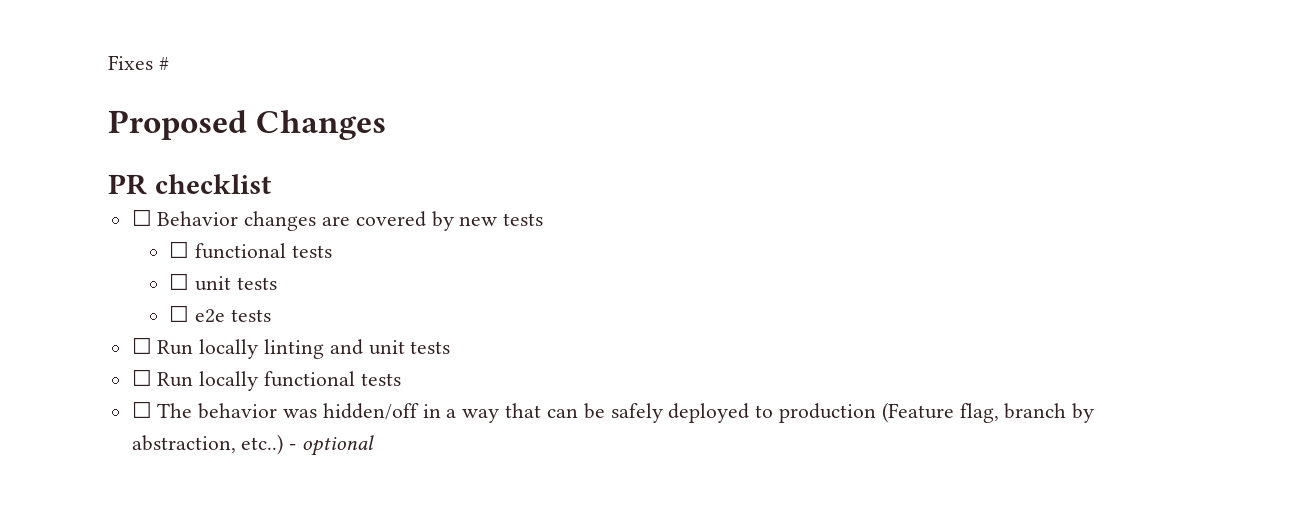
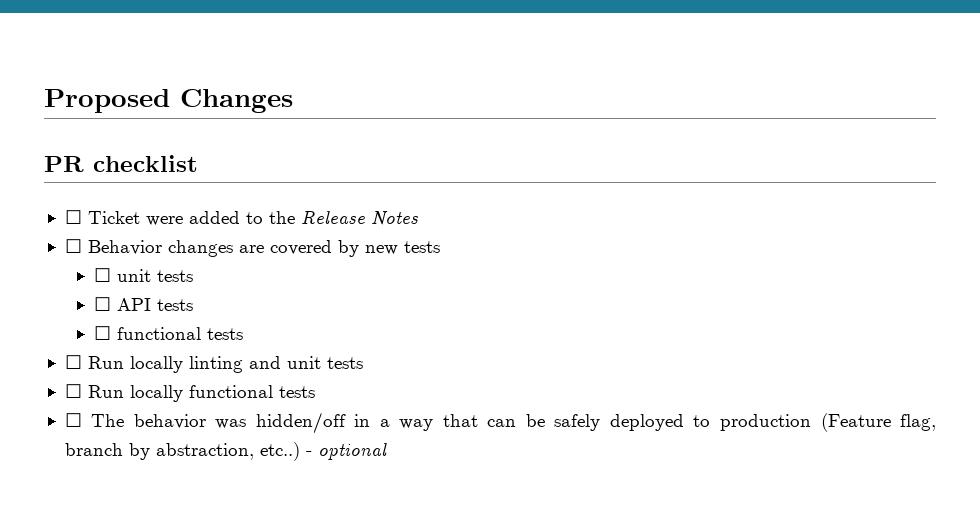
- Fixes #
+ ☐ Ticket were added to the Release Notes
- ☐ functional tests
- ☐ e2e tests
+ ☐ API tests
+ ☐ functional tests

